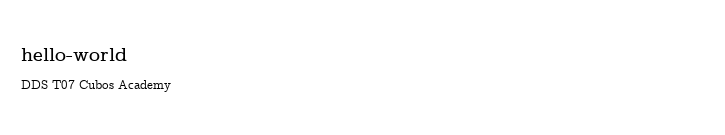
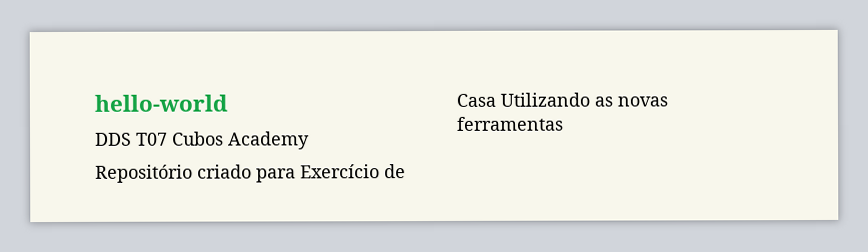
+ Repositório criado para Exercício de Casa Utilizando as novas ferramentas

